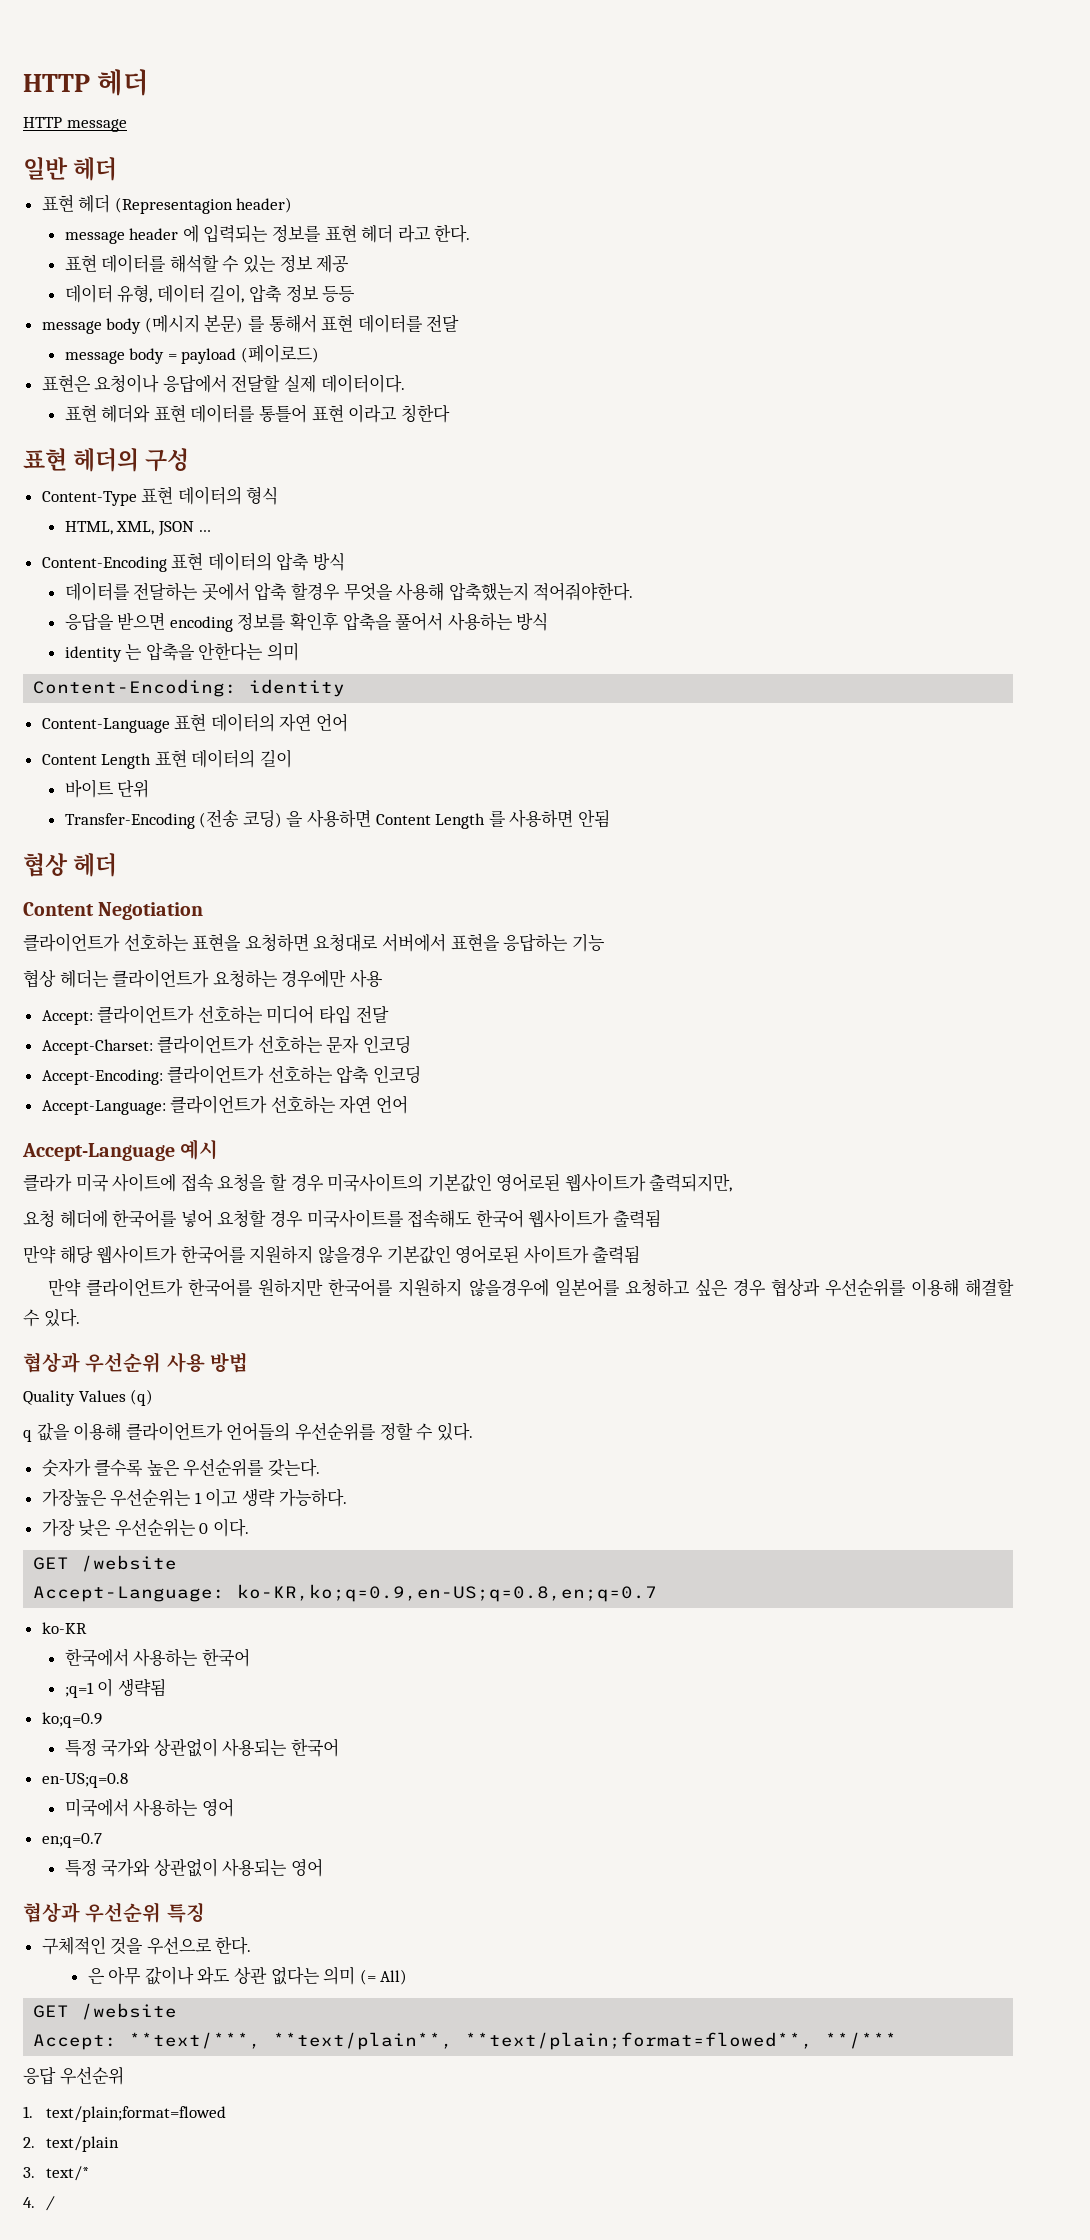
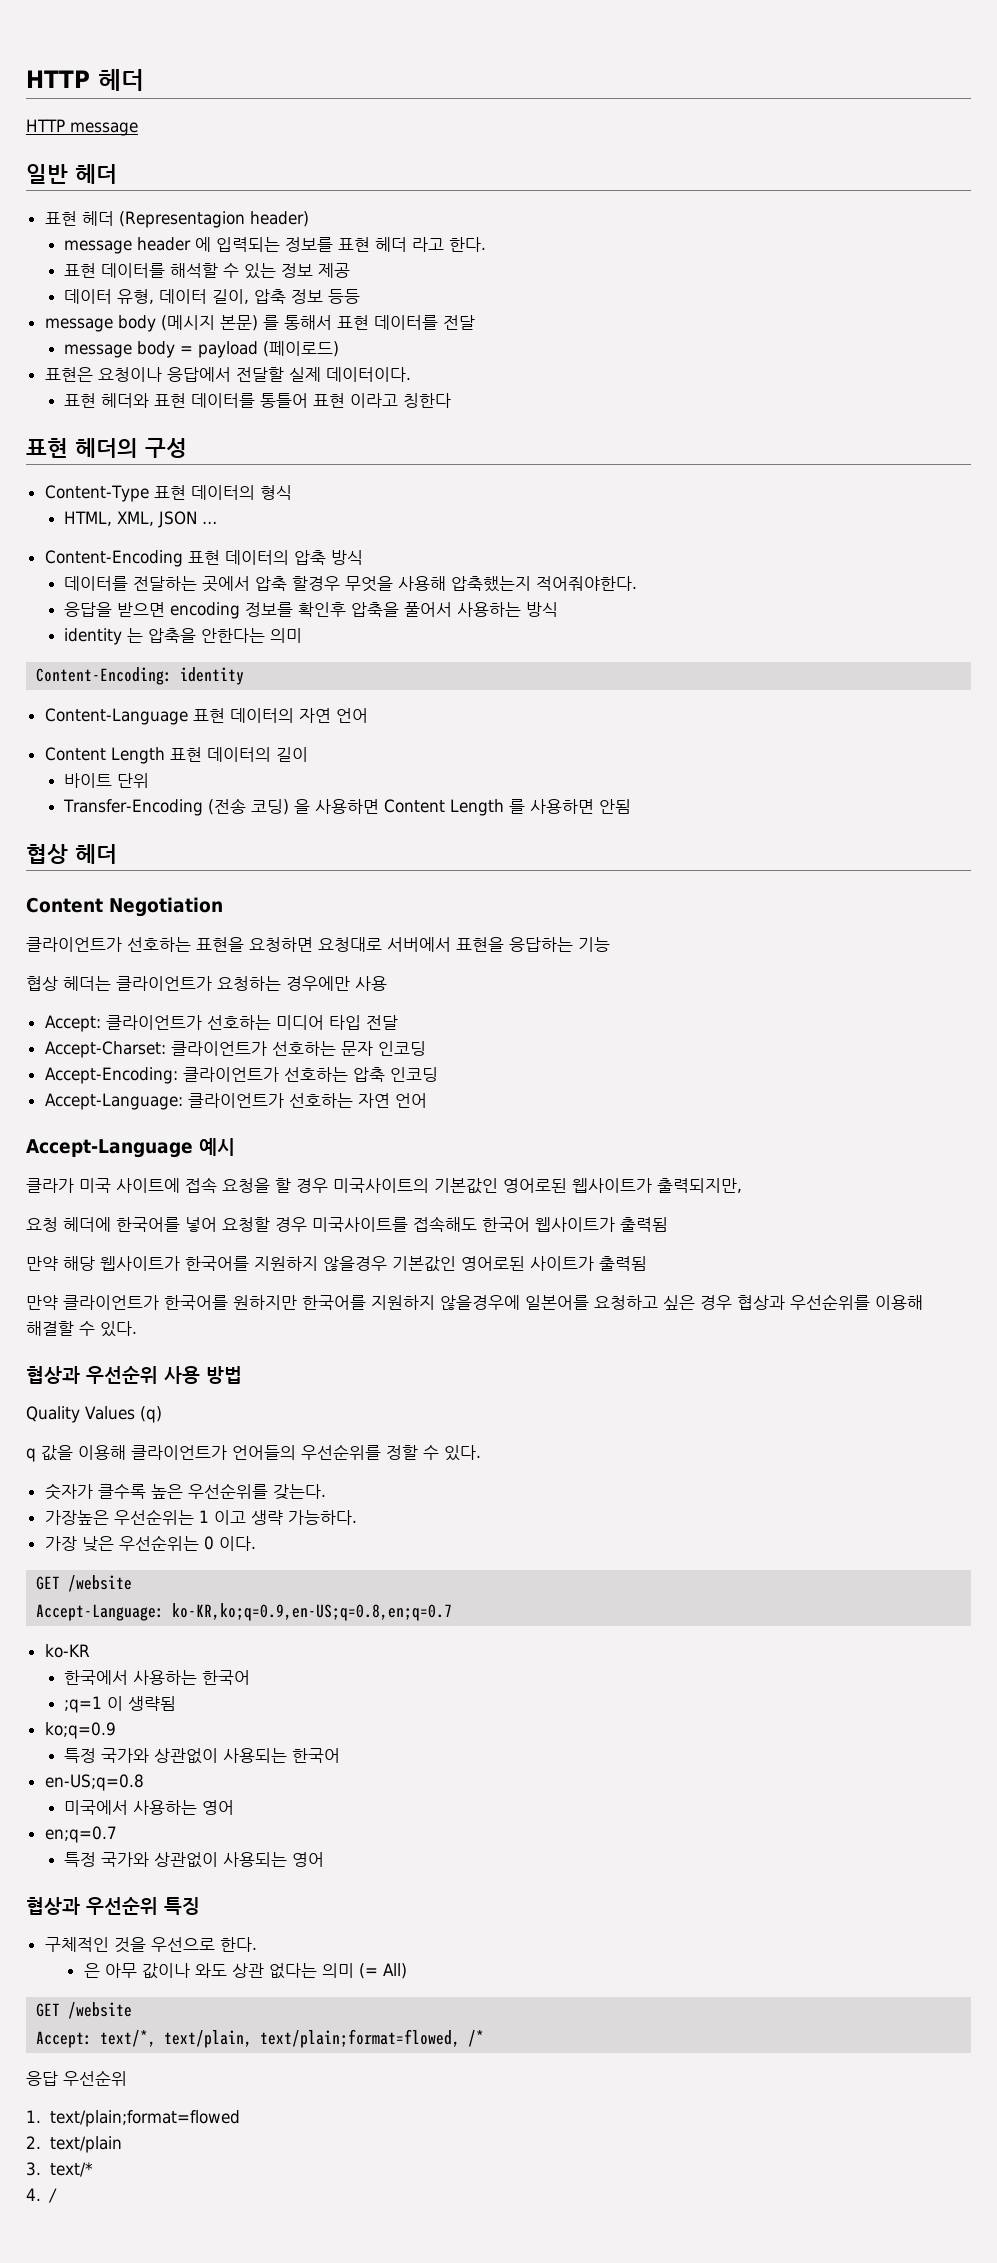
- Accept: **text/***, **text/plain**, **text/plain;format=flowed**, **/***
+ Accept: text/*, text/plain, text/plain;format=flowed, /*

